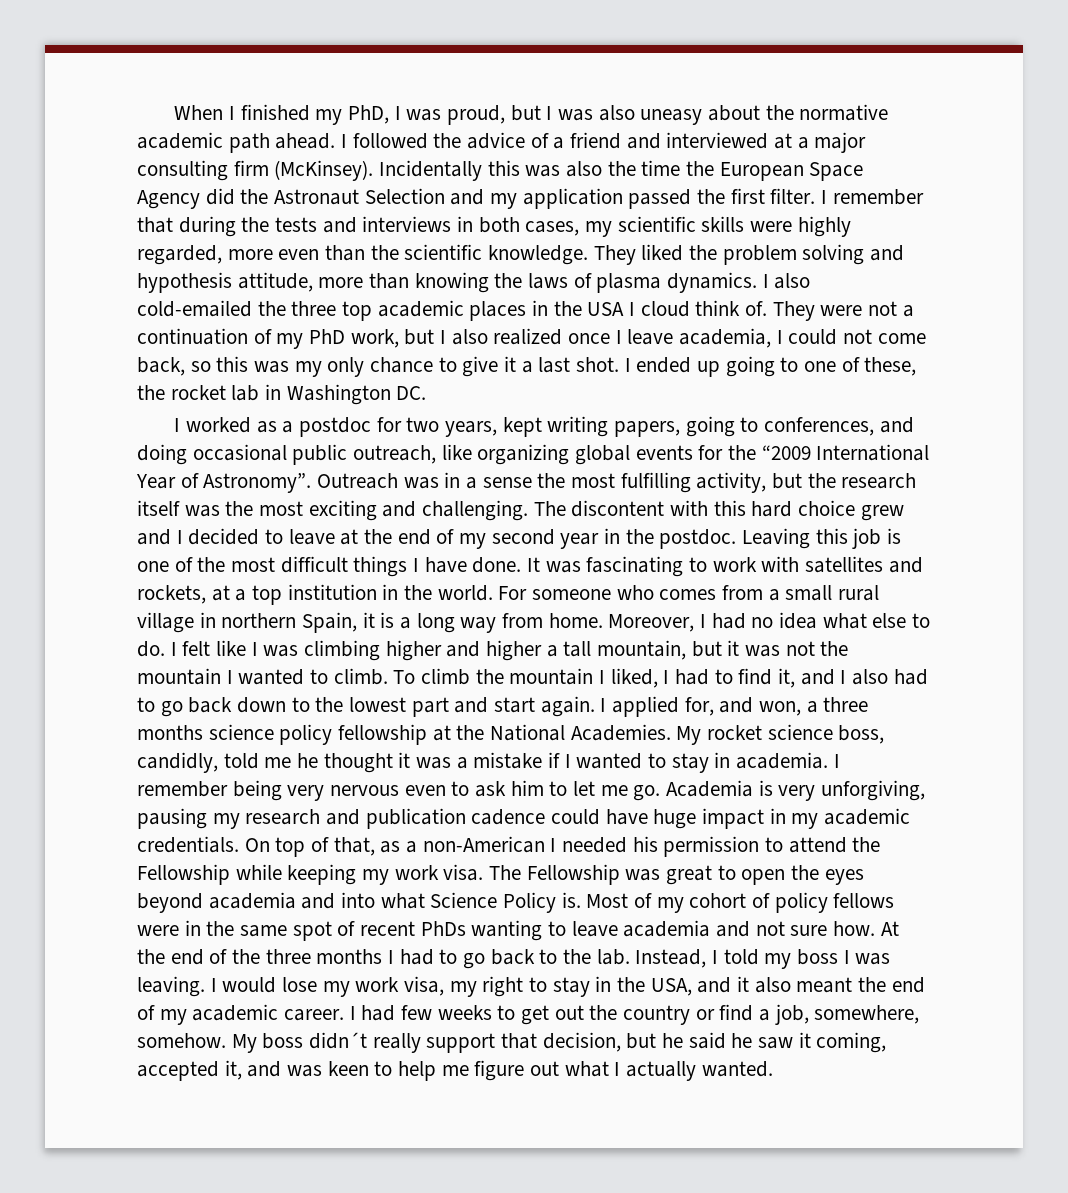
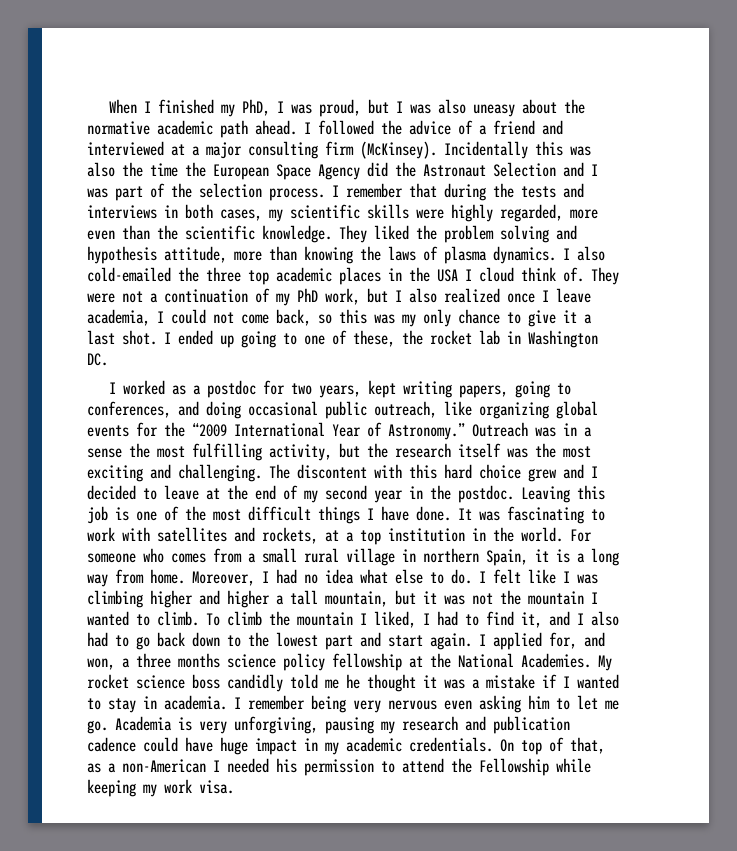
- Incidentally this was also the time the European Space Agency did the Astronaut Selection and my application passed the first filter.
+ Incidentally this was also the time the European Space Agency did the Astronaut Selection and I was part of the selection process.
- I worked as a postdoc for two years, kept writing papers, going to conferences, and doing occasional public outreach, like organizing global events for the “2009 International Year of Astronomy”.
+ I worked as a postdoc for two years, kept writing papers, going to conferences, and doing occasional public outreach, like organizing global events for the “2009 International Year of Astronomy.”
- My rocket science boss, candidly, told me he thought it was a mistake if I wanted to stay in academia.
+ My rocket science boss candidly told me he thought it was a mistake if I wanted to stay in academia.
- I remember being very nervous even to ask him to let me go.
+ I remember being very nervous even asking him to let me go.
- The Fellowship was great to open the eyes beyond academia and into what Science Policy is. Most of my cohort of policy fellows were in the same spot of recent PhDs wanting to leave academia and not sure how. At the end of the three months I had to go back to the lab. Instead, I told my boss I was leaving. I would lose my work visa, my right to stay in the USA, and it also meant the end of my academic career. I had few weeks to get out the country or find a job, somewhere, somehow. My boss didn´t really support that decision, but he said he saw it coming, accepted it, and was keen to help me figure out what I actually wanted.

